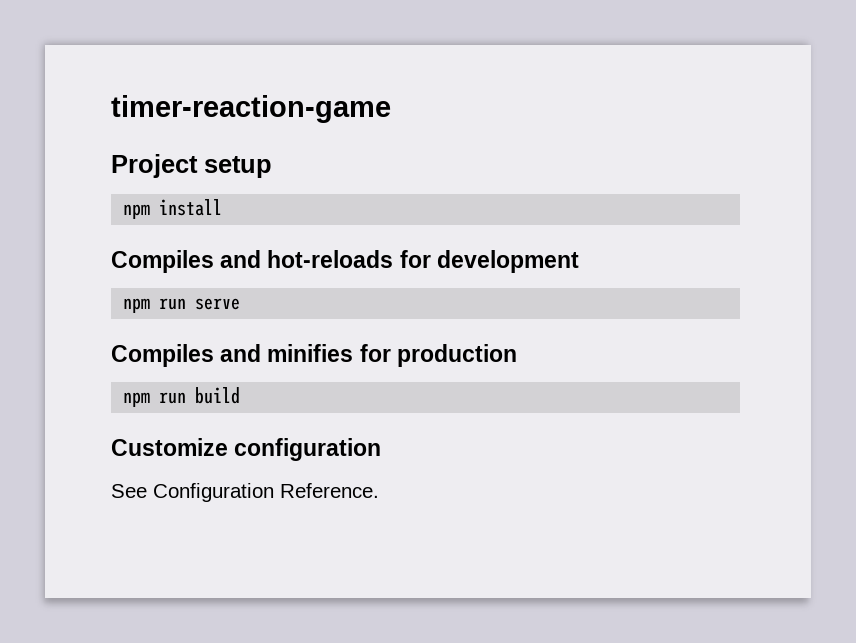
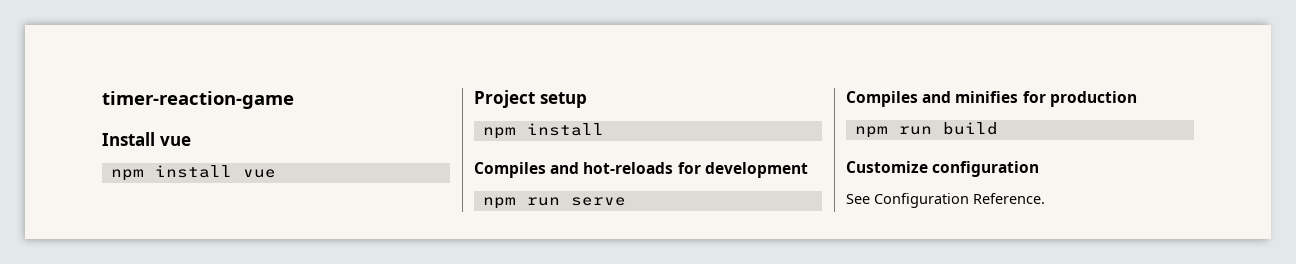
+ Install vue
+ npm install vue

